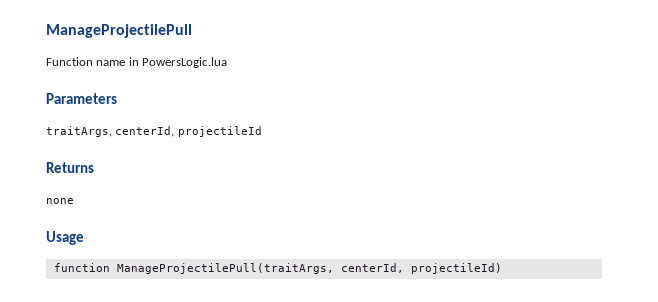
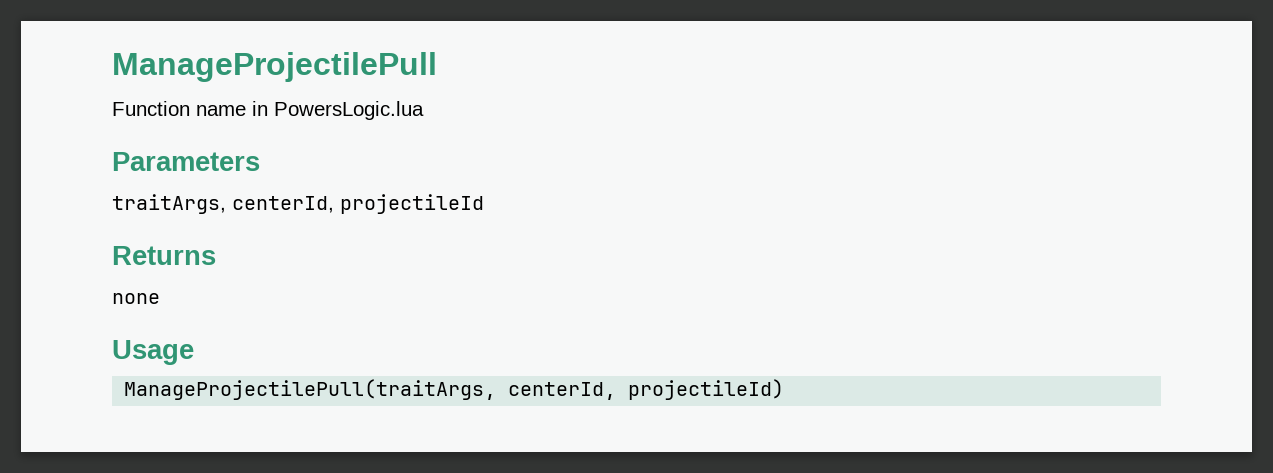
- function ManageProjectilePull(traitArgs, centerId, projectileId)
+ ManageProjectilePull(traitArgs, centerId, projectileId)

